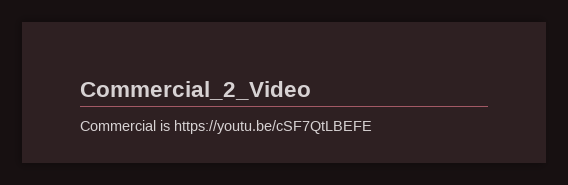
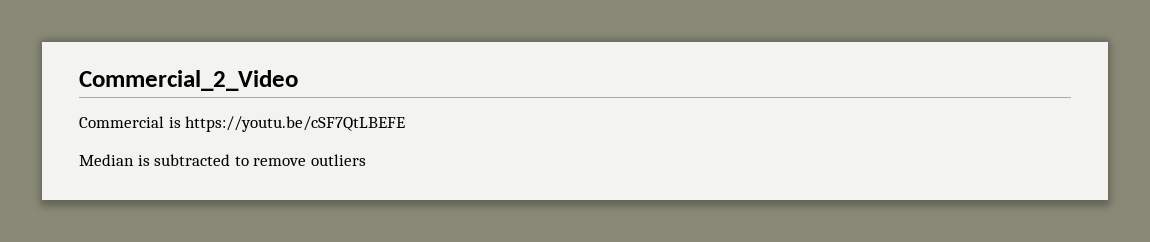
+ Median is subtracted to remove outliers

